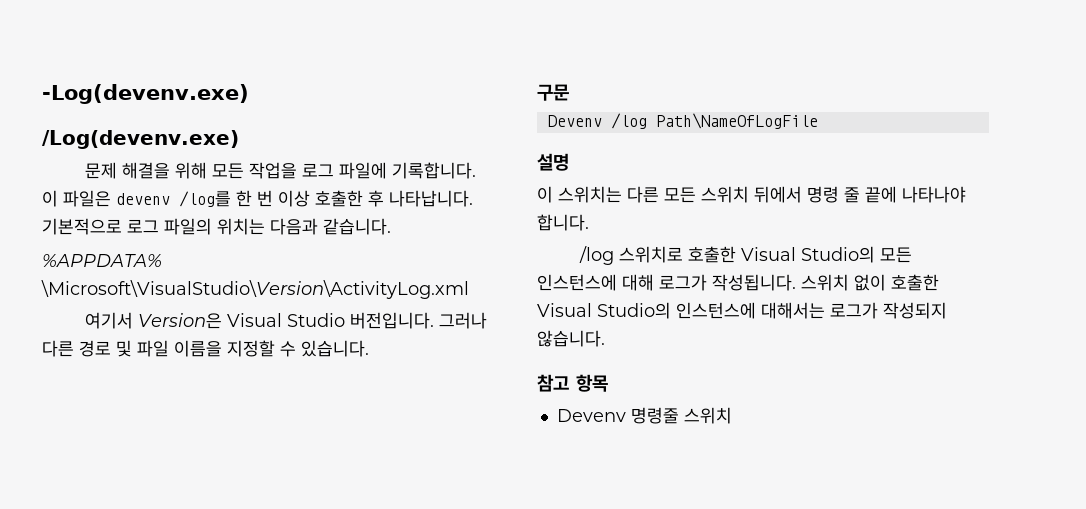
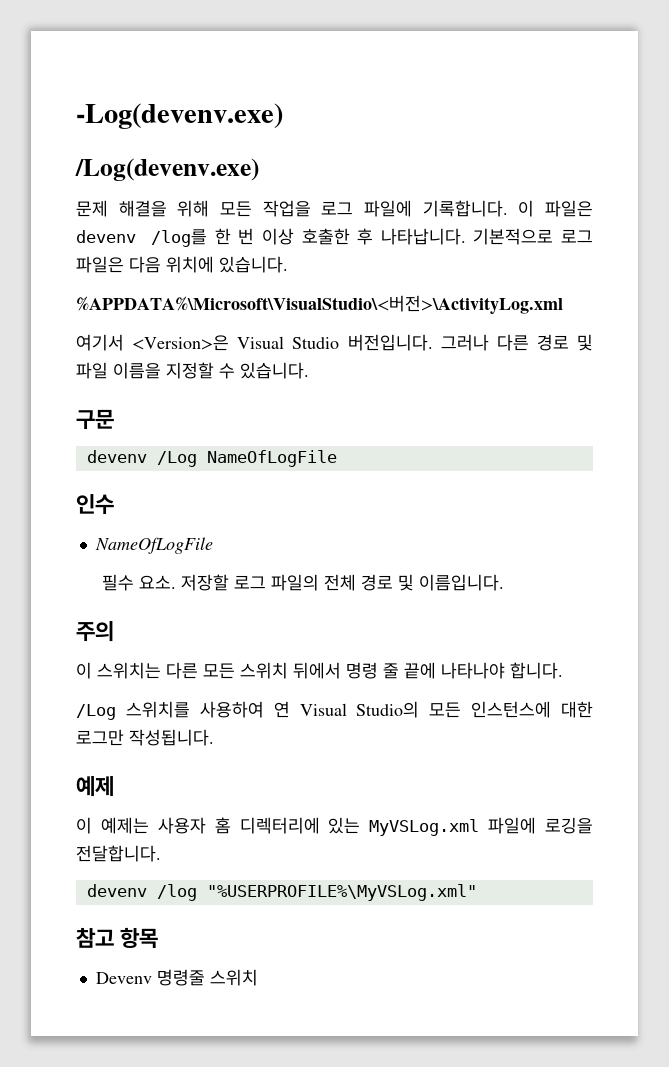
- 기본적으로 로그 파일의 위치는 다음과 같습니다.
- %APPDATA% \Microsoft\VisualStudio\Version\ActivityLog.xml
+ 기본적으로 로그 파일은 다음 위치에 있습니다.
+ %APPDATA%\Microsoft\VisualStudio\<버전>\ActivityLog.xml
- 여기서 Version은 Visual Studio 버전입니다.
+ 여기서 <Version>은 Visual Studio 버전입니다.
- Devenv /log Path\NameOfLogFile
- 설명
+ devenv /Log NameOfLogFile
+ 인수
+ NameOfLogFile
+ 필수 요소. 저장할 로그 파일의 전체 경로 및 이름입니다.
+ 주의
- /log 스위치로 호출한 Visual Studio의 모든 인스턴스에 대해 로그가 작성됩니다. 스위치 없이 호출한 Visual Studio의 인스턴스에 대해서는 로그가 작성되지 않습니다.
+ /Log 스위치를 사용하여 연 Visual Studio의 모든 인스턴스에 대한 로그만 작성됩니다.
+ 예제
+ 이 예제는 사용자 홈 디렉터리에 있는 MyVSLog.xml 파일에 로깅을 전달합니다.
+ devenv /log "%USERPROFILE%\MyVSLog.xml"

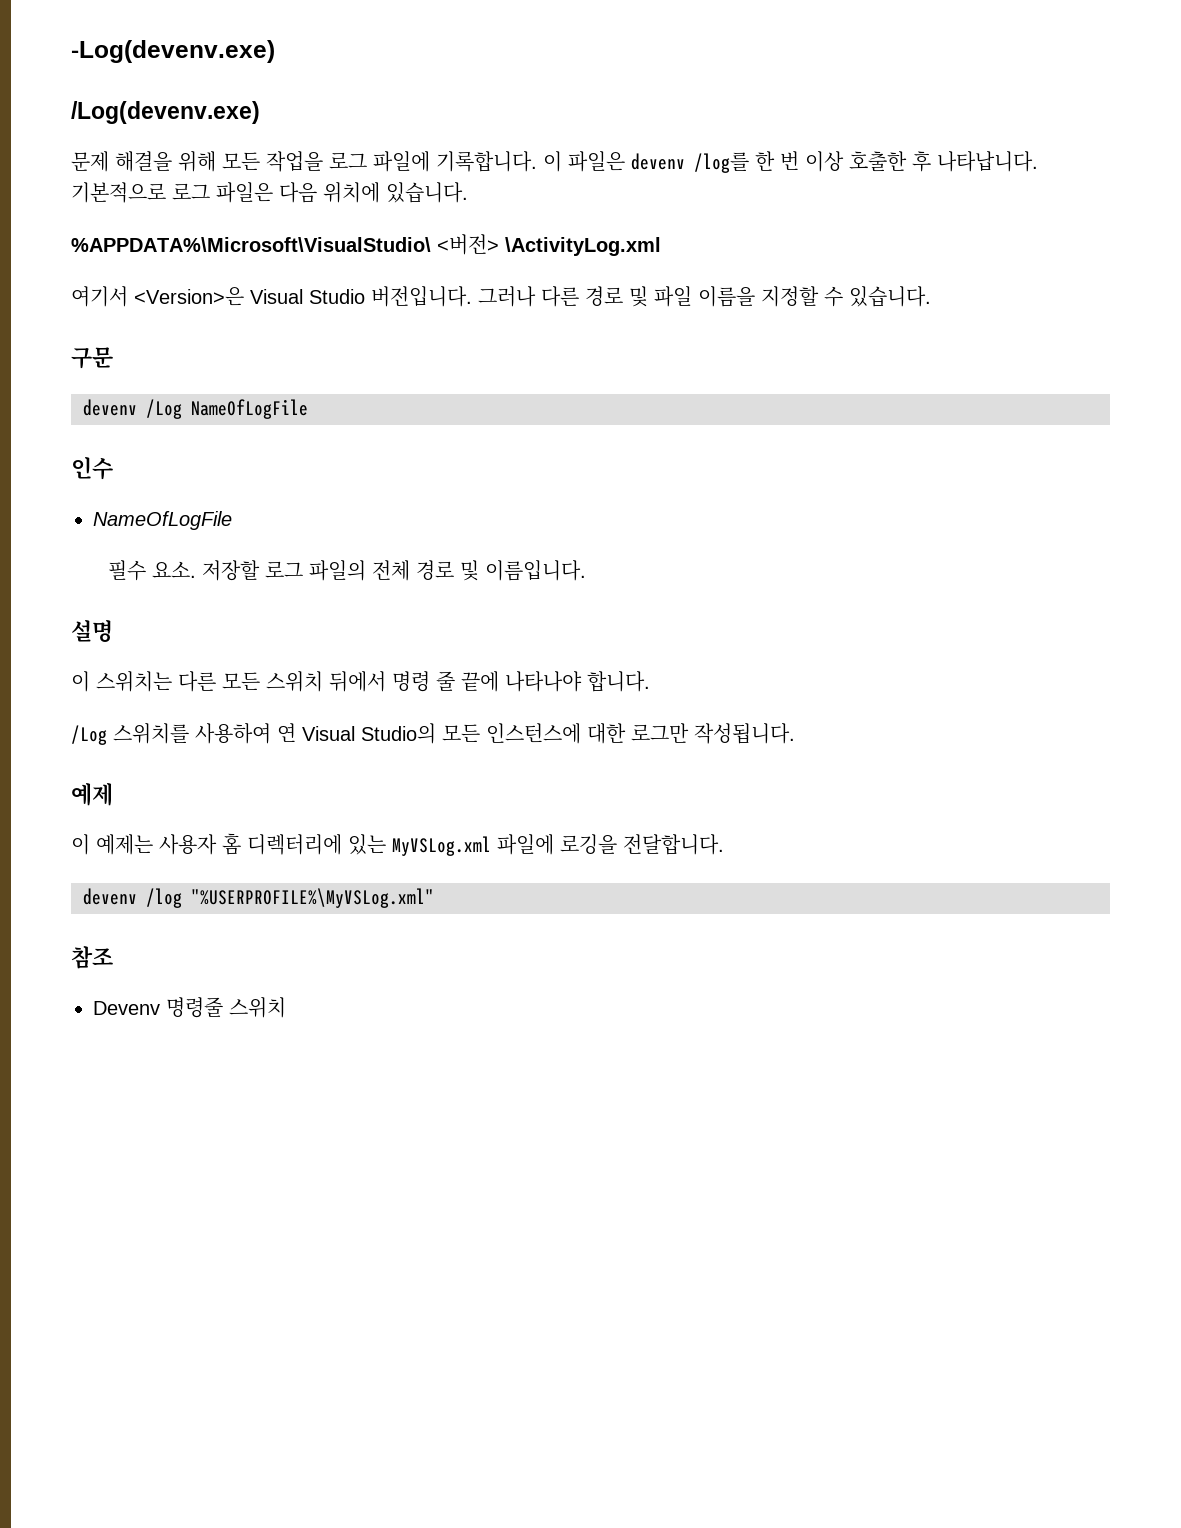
- %APPDATA%\Microsoft\VisualStudio\<버전>\ActivityLog.xml
+ %APPDATA%\Microsoft\VisualStudio\ <버전> \ActivityLog.xml
- 주의
+ 설명
- 참고 항목
+ 참조

